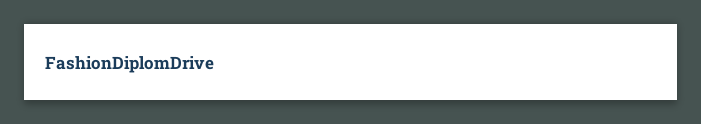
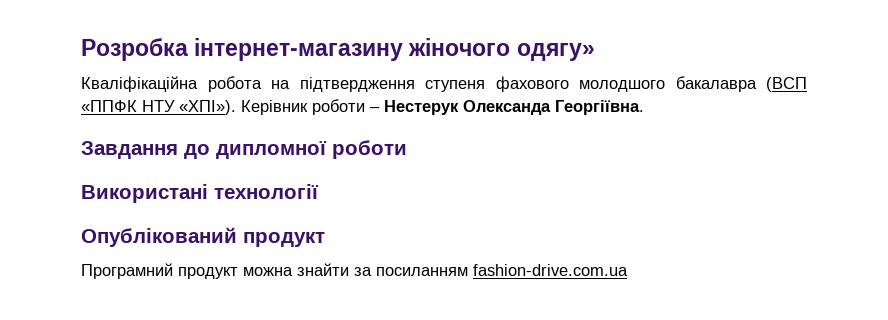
- FashionDiplomDrive
+ Розробка інтернет-магазину жіночого одягу»
+ Кваліфікаційна робота на підтвердження ступеня фахового молодшого бакалавра (ВСП «ППФК НТУ «ХПІ»). Керівник роботи – Нестерук Олександа Георгіївна.
+ Завдання до дипломної роботи
+ Використані технології
+ Опублікований продукт
+ Програмний продукт можна знайти за посиланням fashion-drive.com.ua

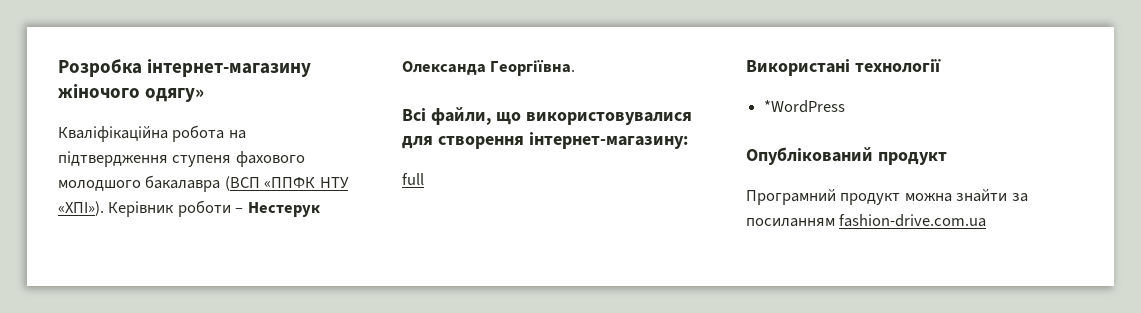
- Завдання до дипломної роботи
+ Всі файли, що використовувалися для створення інтернет-магазину:
+ full
+ *WordPress

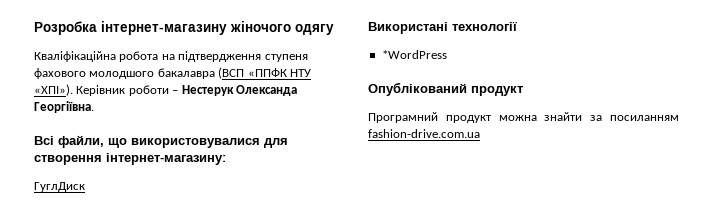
- Розробка інтернет-магазину жіночого одягу»
+ Розробка інтернет-магазину жіночого одягу
- full
+ ГуглДиск

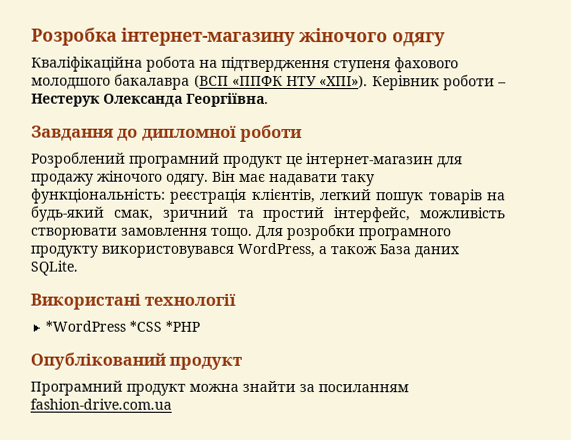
- Всі файли, що використовувалися для створення інтернет-магазину:
- ГуглДиск
+ Завдання до дипломної роботи
+ Розроблений програмний продукт це інтернет-магазин для продажу жіночого одягу. Він має надавати таку функціональність: реєстрація клієнтів, легкий пошук товарів на будь-який смак, зричний та простий інтерфейс, можливість створювати замовлення тощо. Для розробки програмного продукту використовувався WordPress, а також База даних SQLite.
- *WordPress
+ *WordPress *CSS *PHP

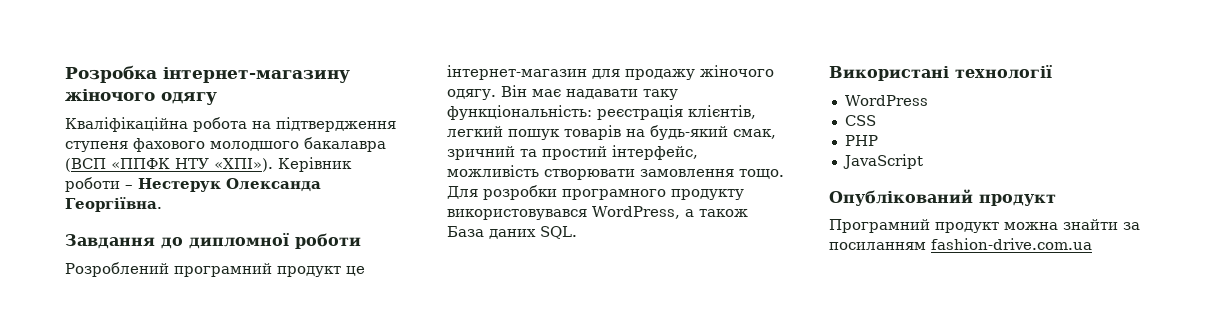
- Для розробки програмного продукту використовувався WordPress, а також База даних SQLite.
+ Для розробки програмного продукту використовувався WordPress, а також База даних SQL.
- *WordPress *CSS *PHP
+ WordPress
+ CSS
+ PHP
+ JavaScript

